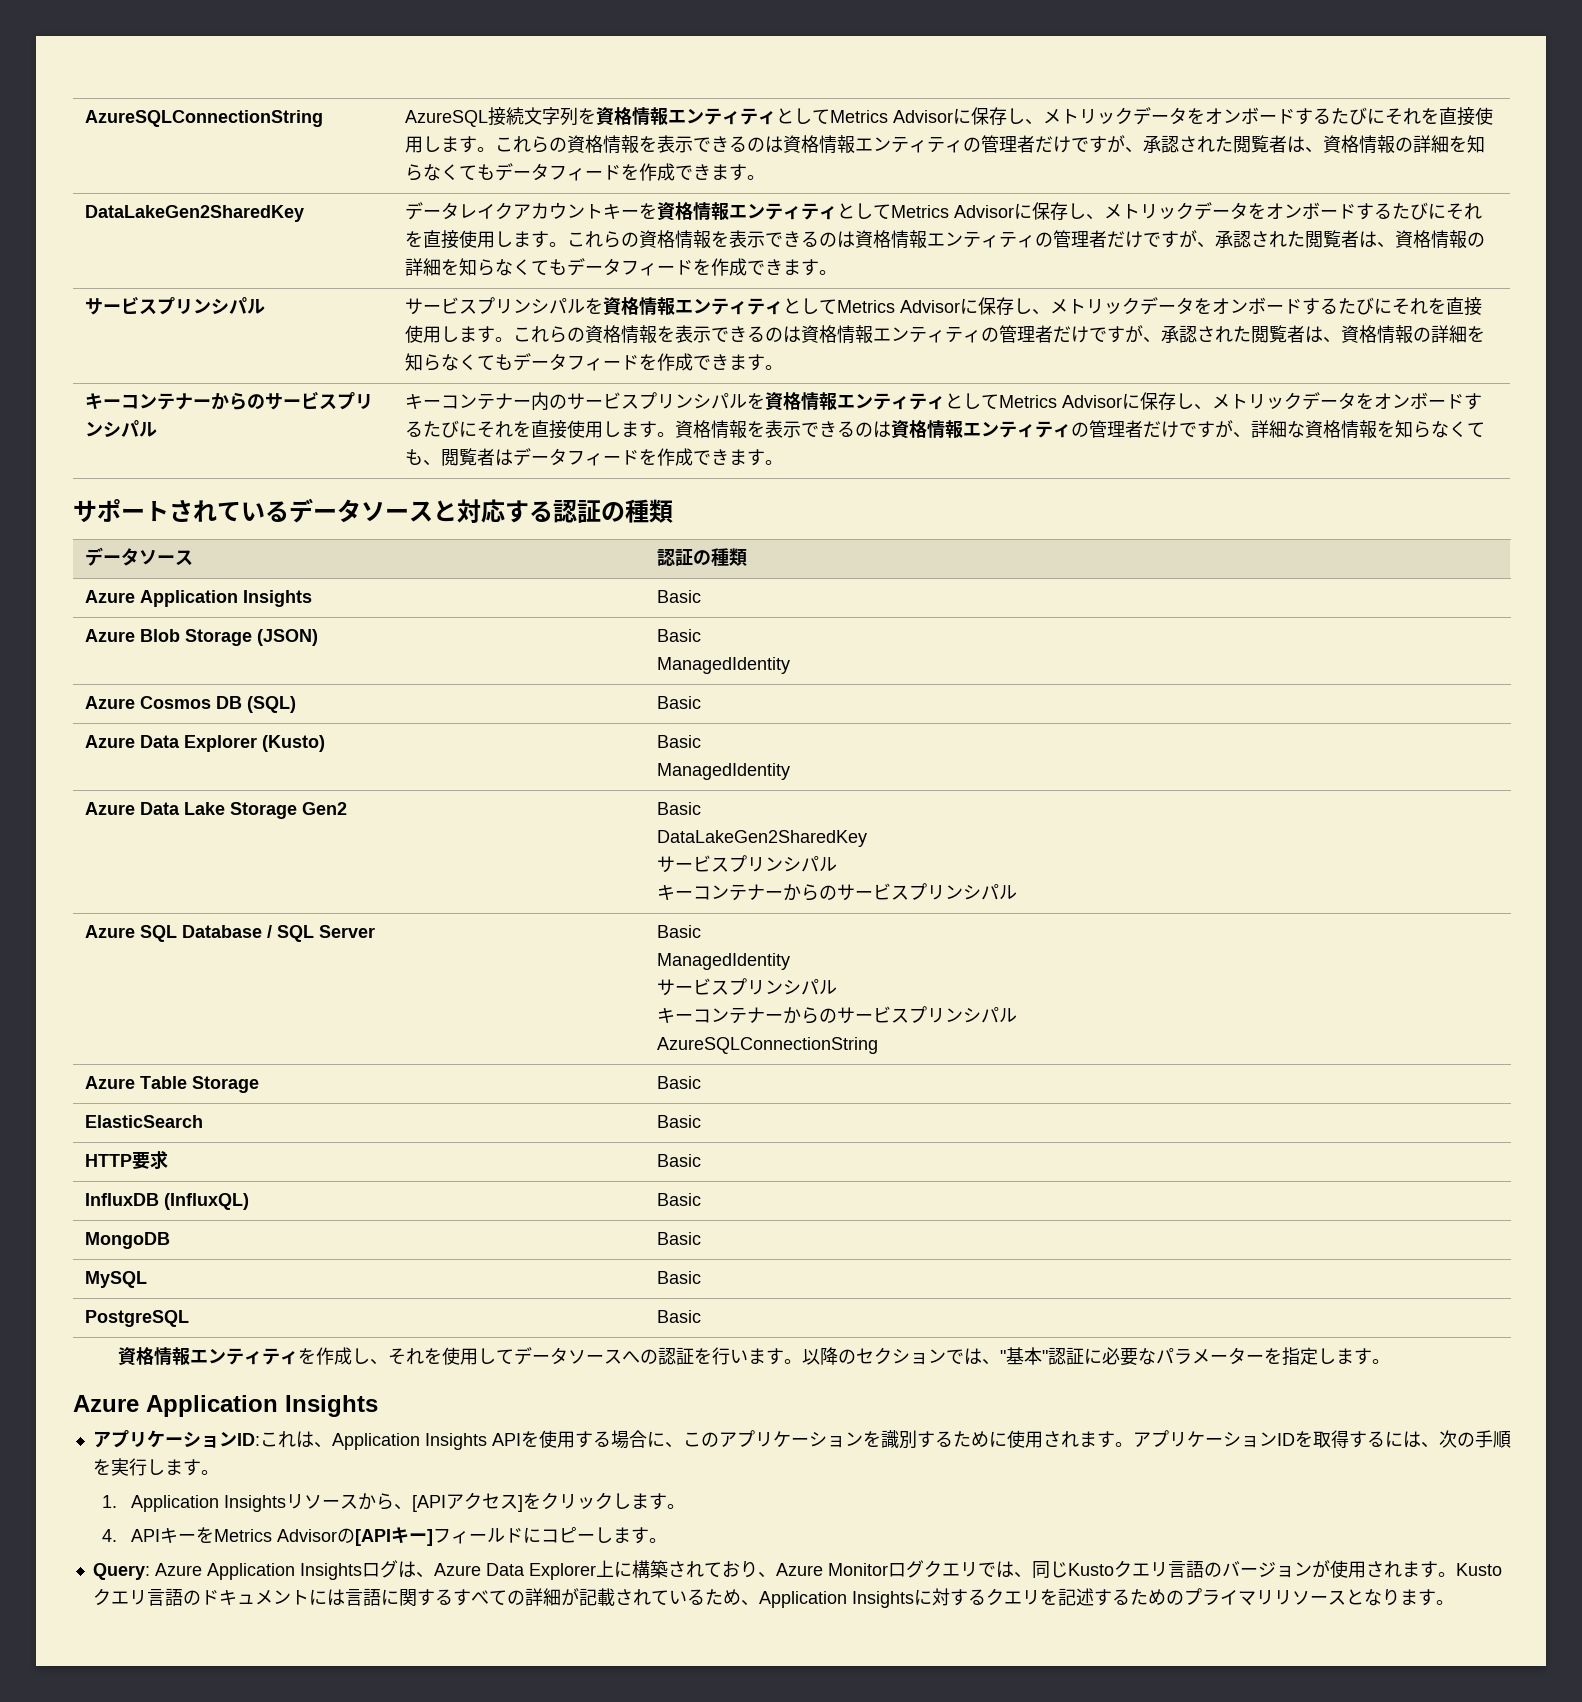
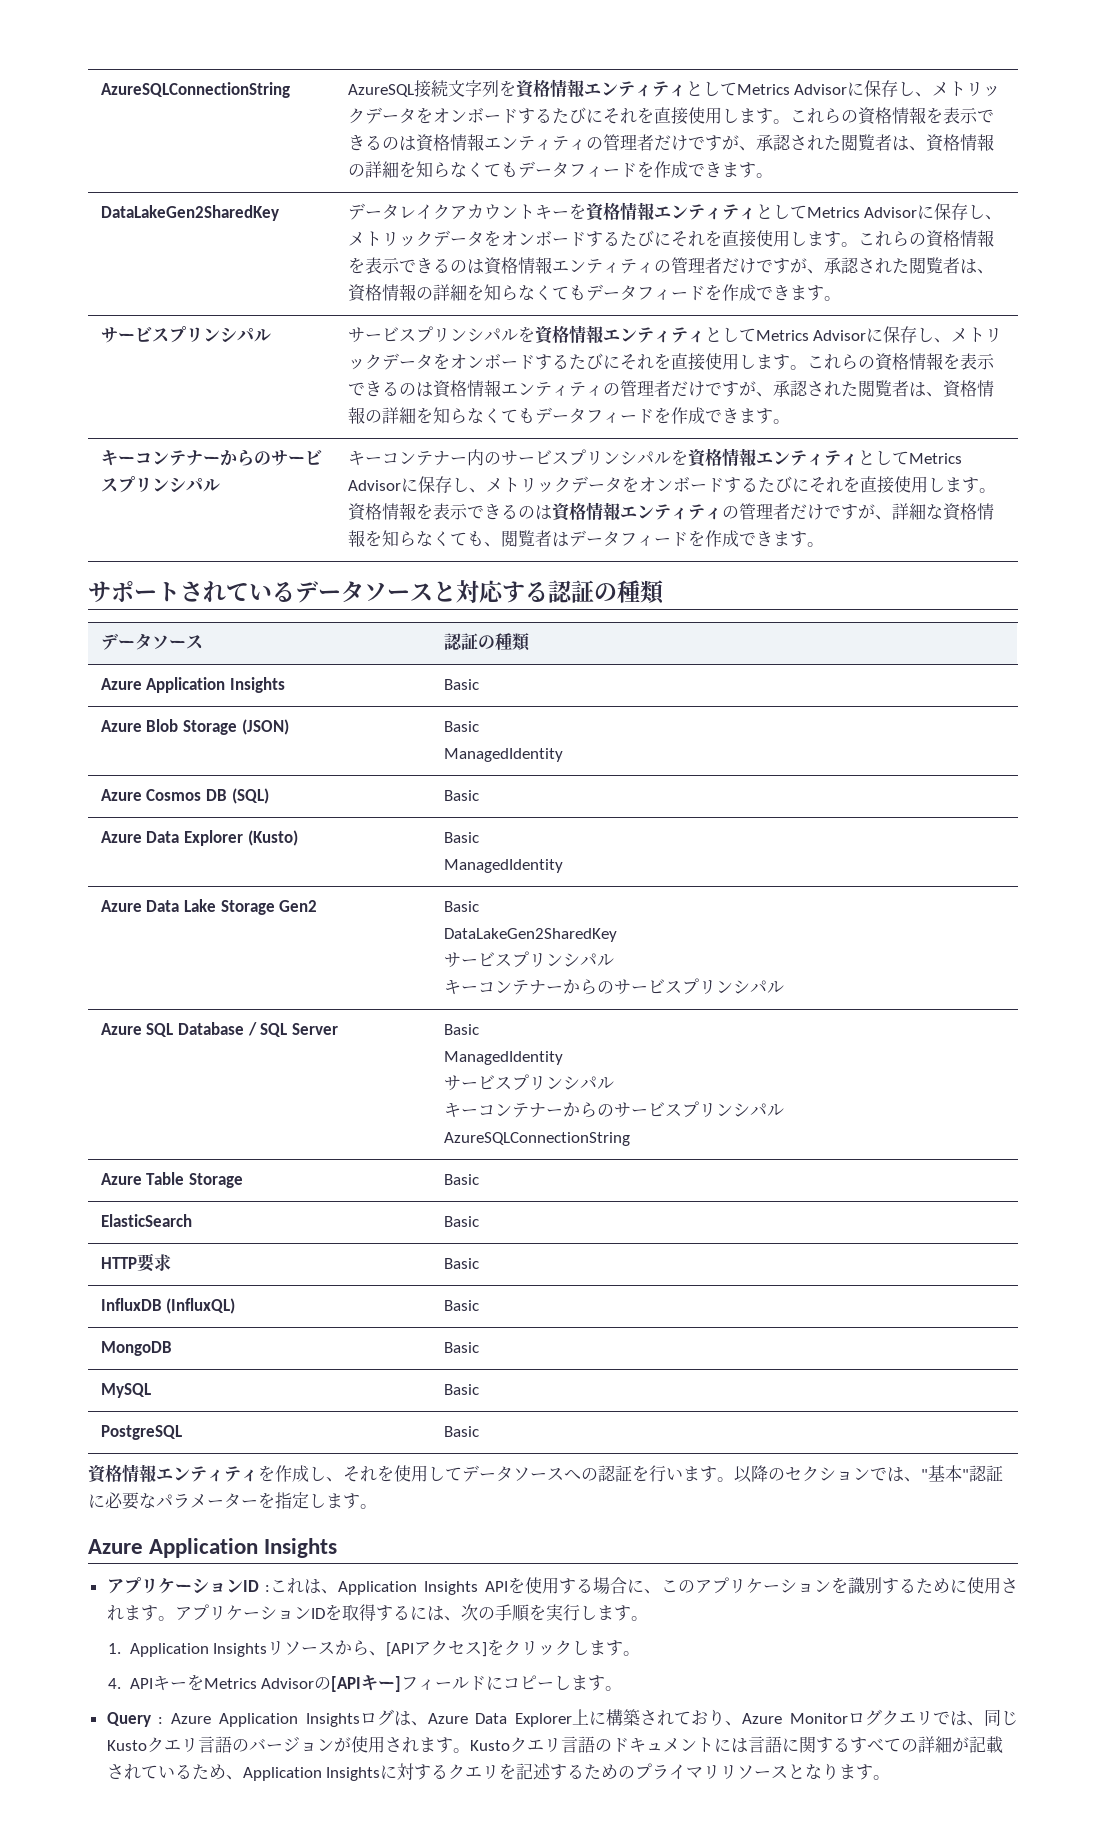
- アプリケーションID:これは、Application Insights APIを使用する場合に、このアプリケーションを識別するために使用されます。
+ アプリケーションID :これは、Application Insights APIを使用する場合に、このアプリケーションを識別するために使用されます。
- Query: Azure Application Insightsログは、Azure Data Explorer上に構築されており、Azure Monitorログクエリでは、同じKustoクエリ言語のバージョンが使用されます。
+ Query : Azure Application Insightsログは、Azure Data Explorer上に構築されており、Azure Monitorログクエリでは、同じKustoクエリ言語のバージョンが使用されます。

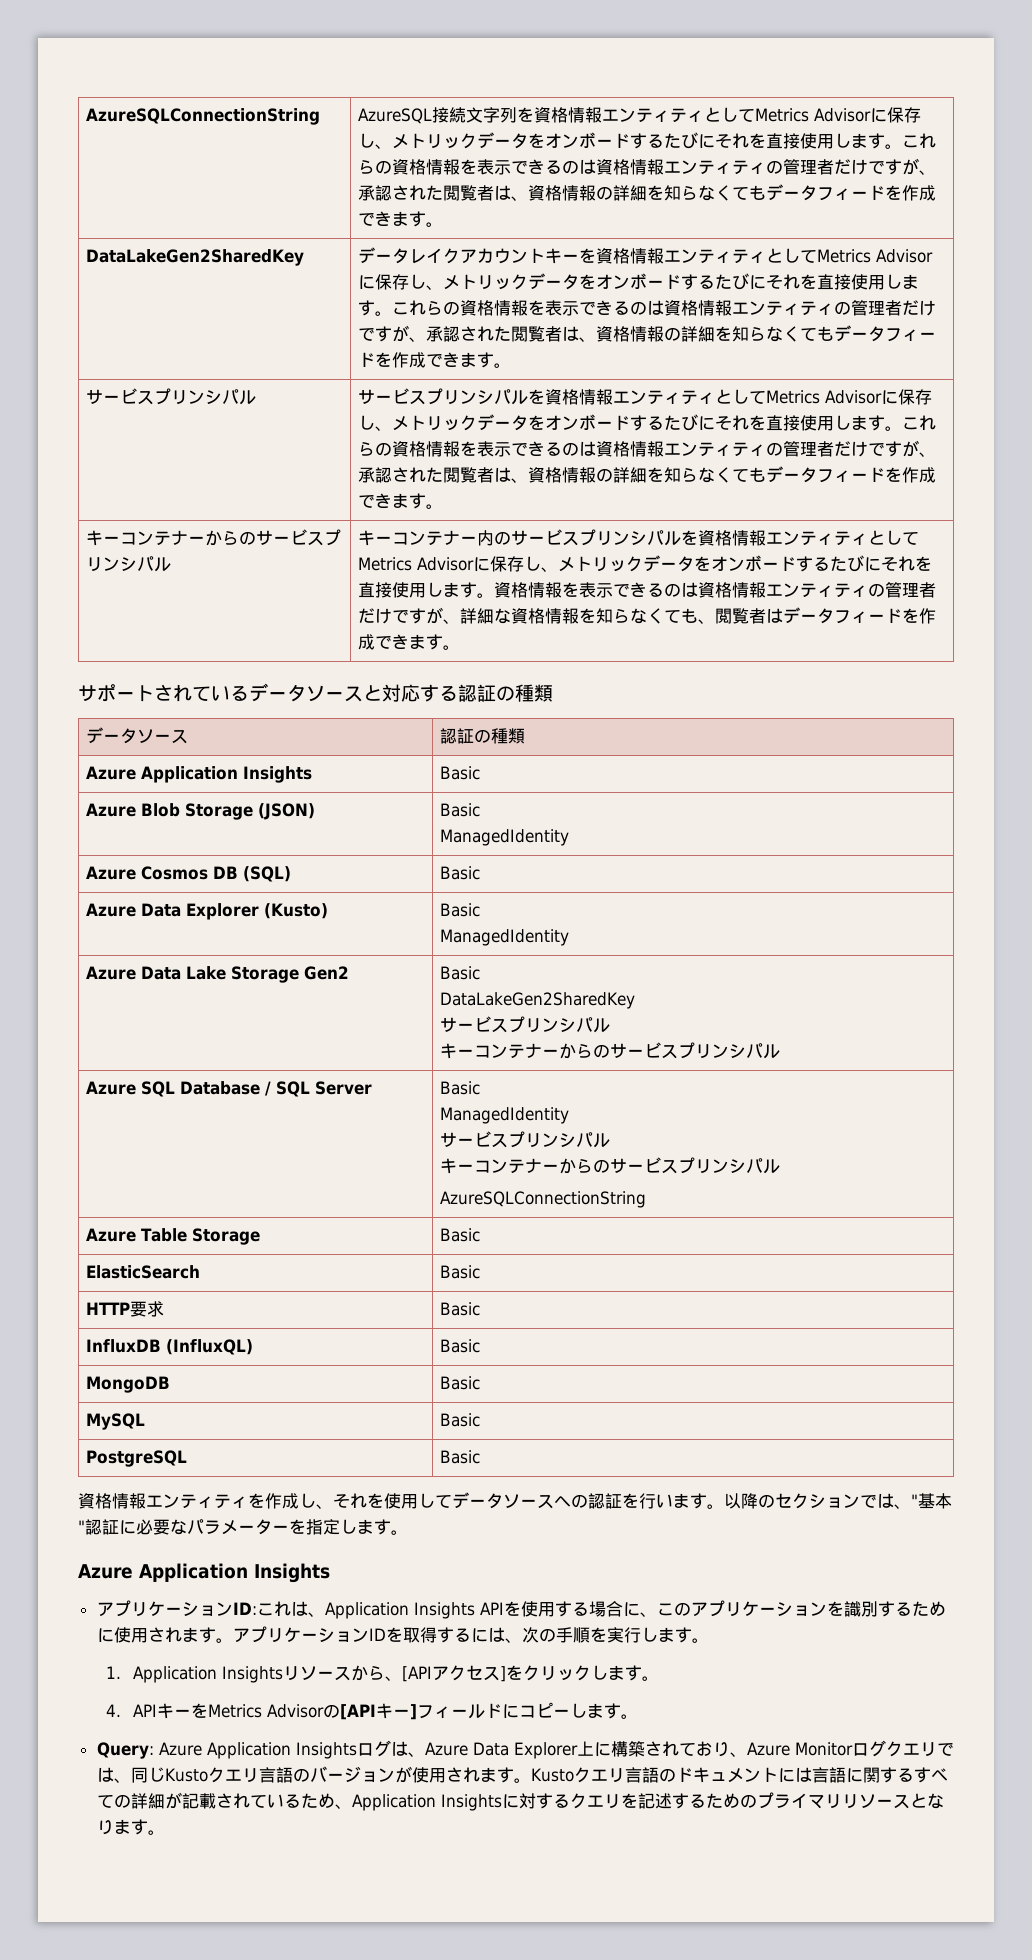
- アプリケーションID :これは、Application Insights APIを使用する場合に、このアプリケーションを識別するために使用されます。
+ アプリケーションID:これは、Application Insights APIを使用する場合に、このアプリケーションを識別するために使用されます。
- Query : Azure Application Insightsログは、Azure Data Explorer上に構築されており、Azure Monitorログクエリでは、同じKustoクエリ言語のバージョンが使用されます。
+ Query: Azure Application Insightsログは、Azure Data Explorer上に構築されており、Azure Monitorログクエリでは、同じKustoクエリ言語のバージョンが使用されます。

